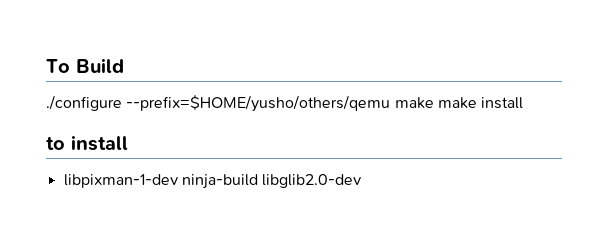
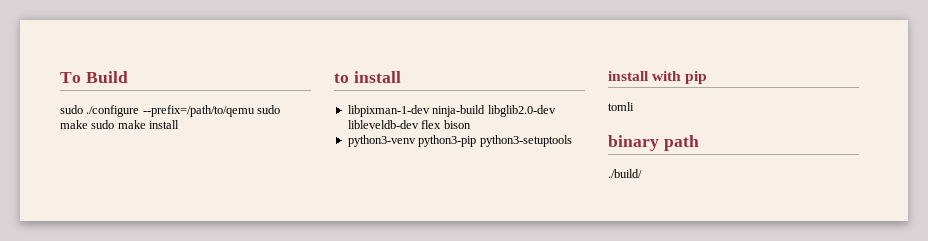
- ./configure --prefix=$HOME/yusho/others/qemu make make install
+ sudo ./configure --prefix=/path/to/qemu sudo make sudo make install
- libpixman-1-dev ninja-build libglib2.0-dev
+ libpixman-1-dev ninja-build libglib2.0-dev libleveldb-dev flex bison
+ python3-venv python3-pip python3-setuptools
+ install with pip
+ tomli
+ binary path
+ ./build/

